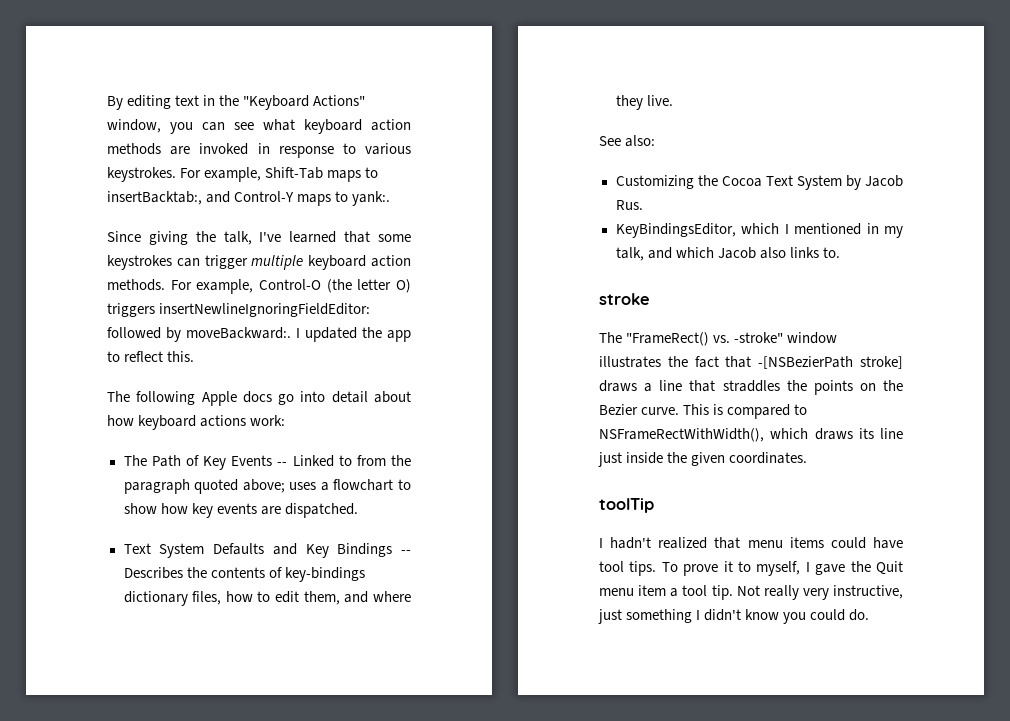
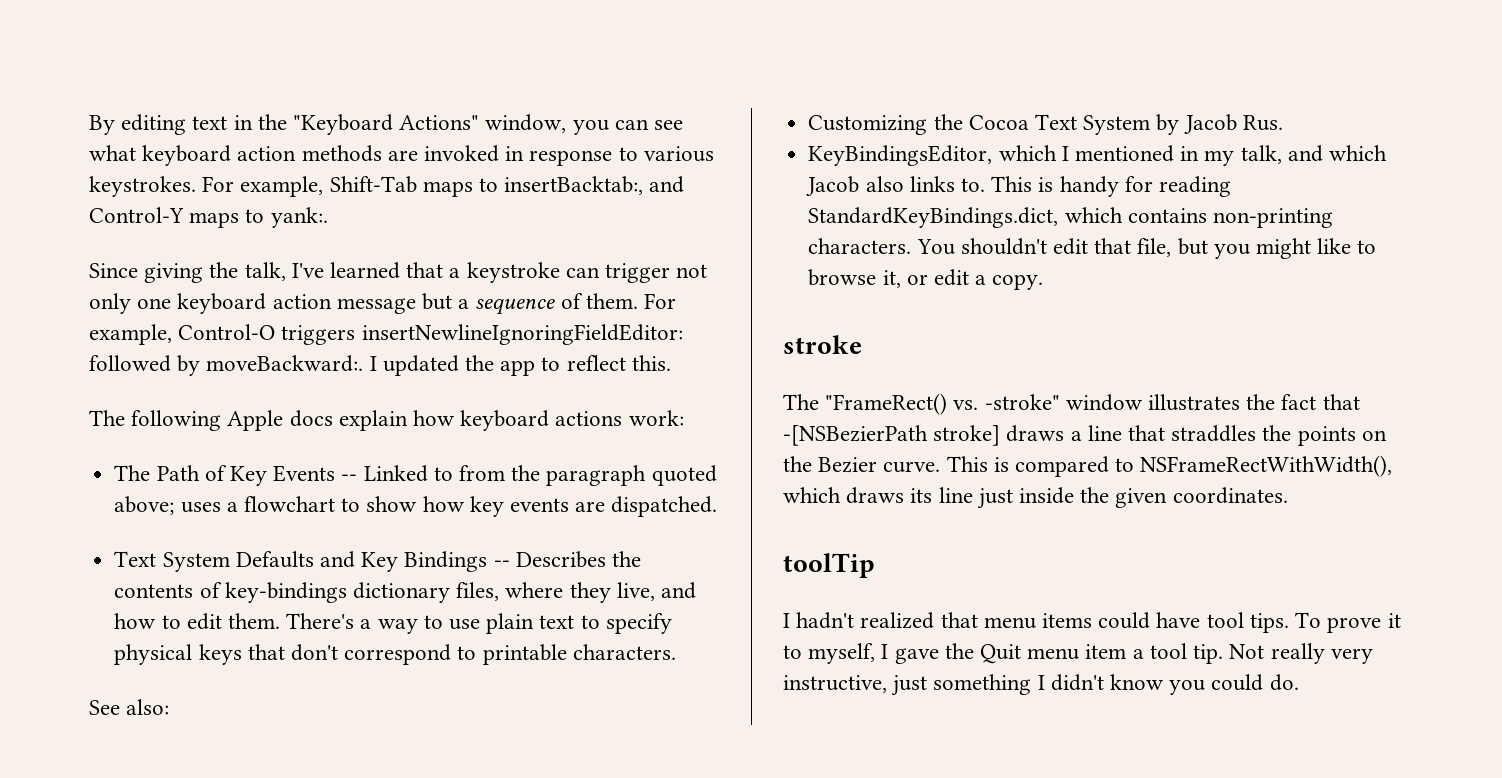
- Since giving the talk, I've learned that some keystrokes can trigger multiple keyboard action methods. For example, Control-O (the letter O) triggers insertNewlineIgnoringFieldEditor: followed by moveBackward:.
+ Since giving the talk, I've learned that a keystroke can trigger not only one keyboard action message but a sequence of them. For example, Control-O triggers insertNewlineIgnoringFieldEditor: followed by moveBackward:.
- The following Apple docs go into detail about how keyboard actions work:
+ The following Apple docs explain how keyboard actions work:
- Text System Defaults and Key Bindings -- Describes the contents of key-bindings dictionary files, how to edit them, and where they live.
+ Text System Defaults and Key Bindings -- Describes the contents of key-bindings dictionary files, where they live, and how to edit them. There's a way to use plain text to specify physical keys that don't correspond to printable characters.
+ This is handy for reading StandardKeyBindings.dict, which contains non-printing characters. You shouldn't edit that file, but you might like to browse it, or edit a copy.

